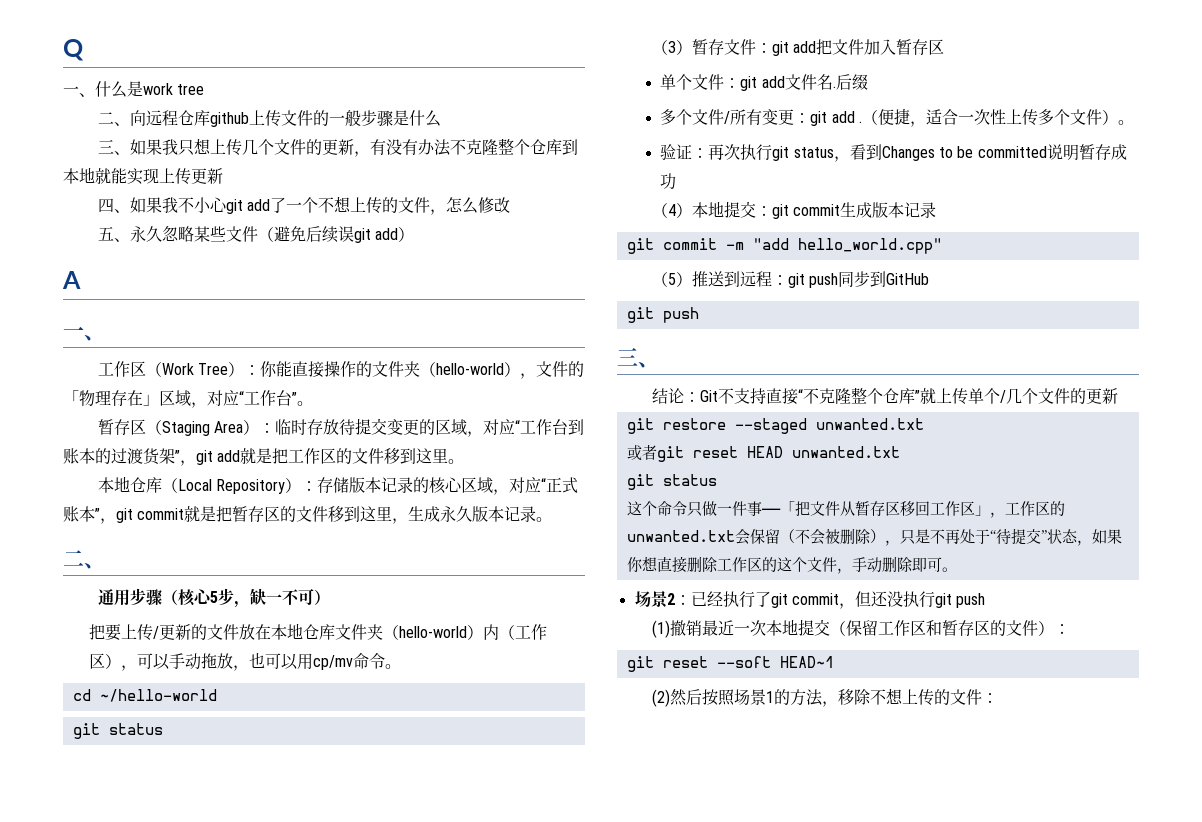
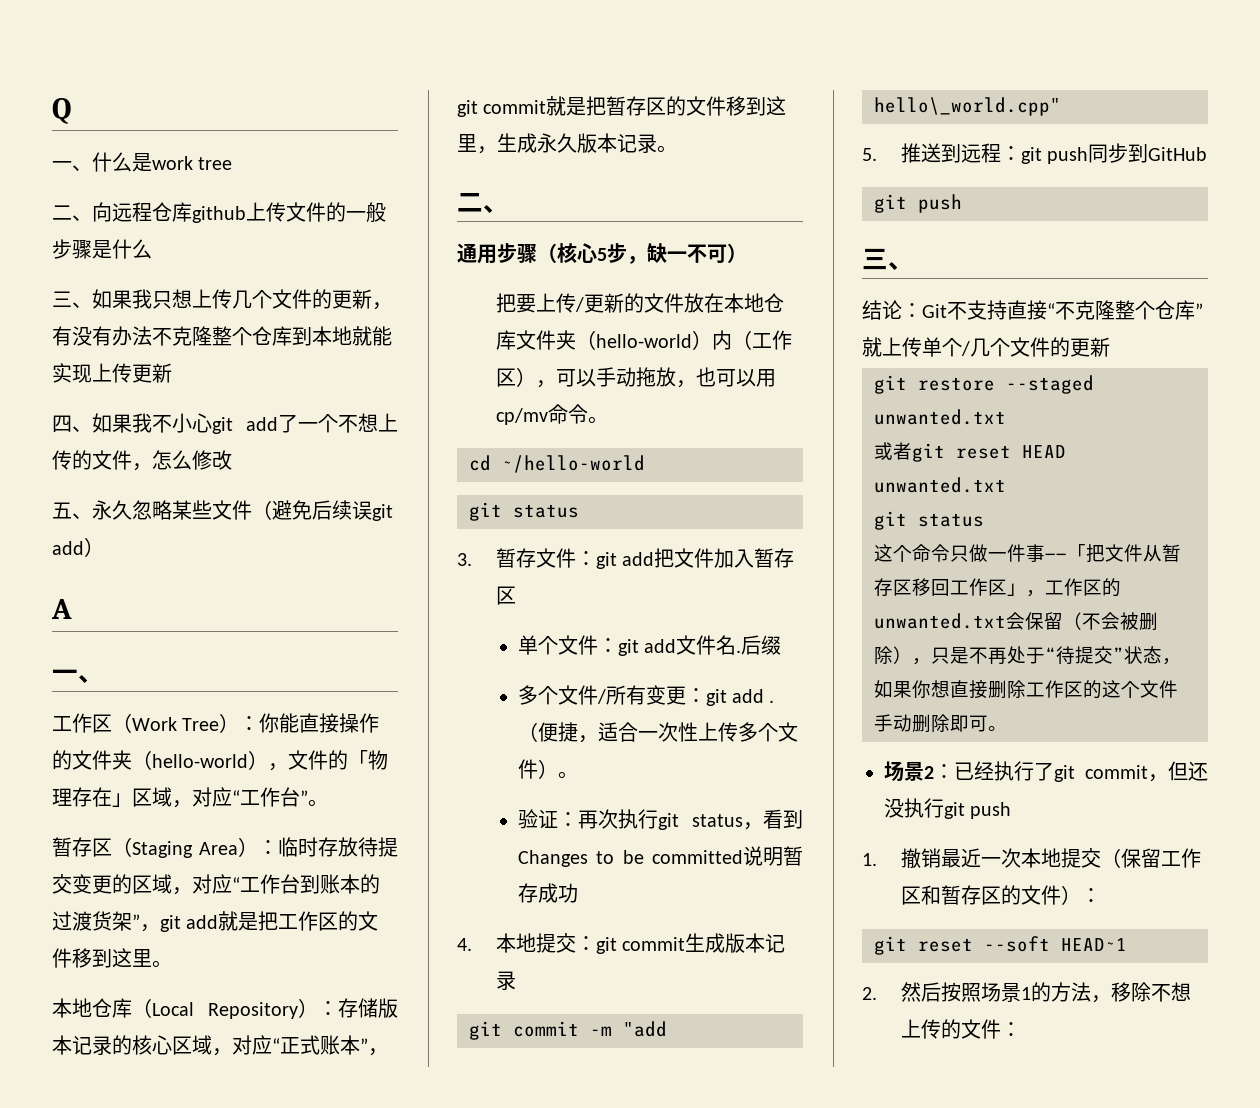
- （3）暂存文件：git add把文件加入暂存区
+ 3.暂存文件：git add把文件加入暂存区
- （4）本地提交：git commit生成版本记录
+ 4.本地提交：git commit生成版本记录
- git commit -m "add hello_world.cpp"
- （5）推送到远程：git push同步到GitHub
+ git commit -m "add hello\_world.cpp"
+ 5.推送到远程：git push同步到GitHub
- 这个命令只做一件事——「把文件从暂存区移回工作区」，工作区的unwanted.txt会保留（不会被删除），只是不再处于“待提交”状态，如果你想直接删除工作区的这个文件，手动删除即可。
+ 这个命令只做一件事——「把文件从暂存区移回工作区」，工作区的unwanted.txt会保留（不会被删除），只是不再处于“待提交”状态，如果你想直接删除工作区的这个文件手动删除即可。
- (1)撤销最近一次本地提交（保留工作区和暂存区的文件）：
+ 1.撤销最近一次本地提交（保留工作区和暂存区的文件）：
- (2)然后按照场景1的方法，移除不想上传的文件：
+ 2.然后按照场景1的方法，移除不想上传的文件：

